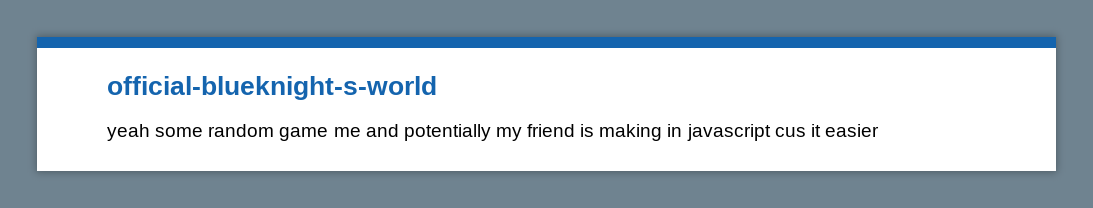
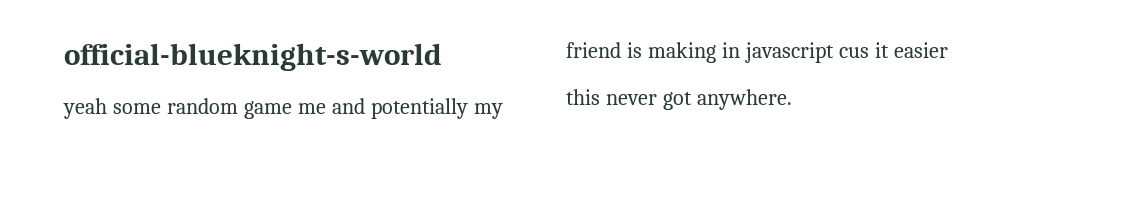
+ this never got anywhere.

